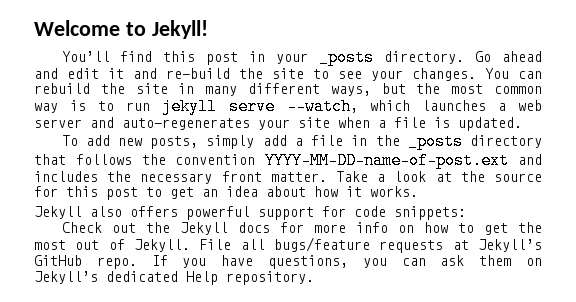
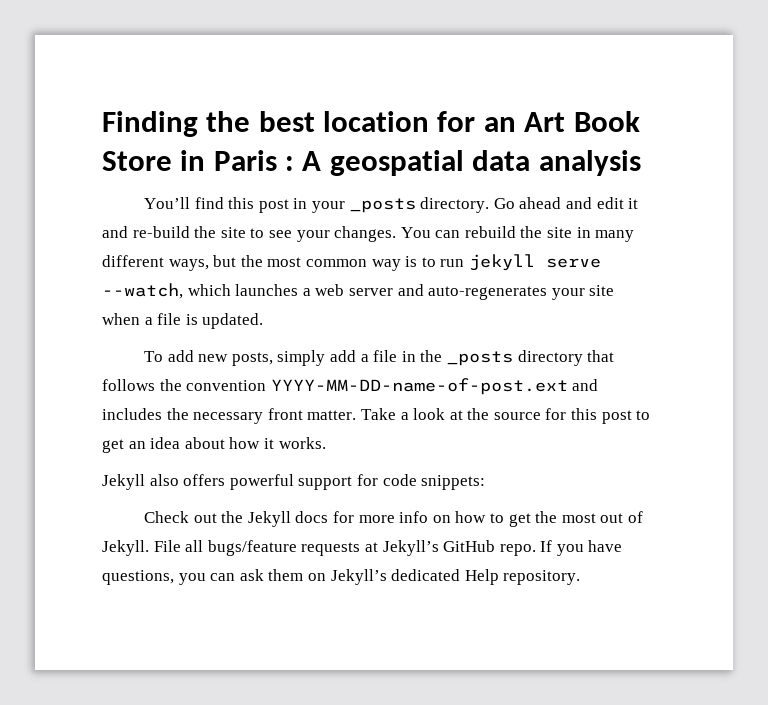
- Welcome to Jekyll!
+ Finding the best location for an Art Book Store in Paris : A geospatial data analysis

